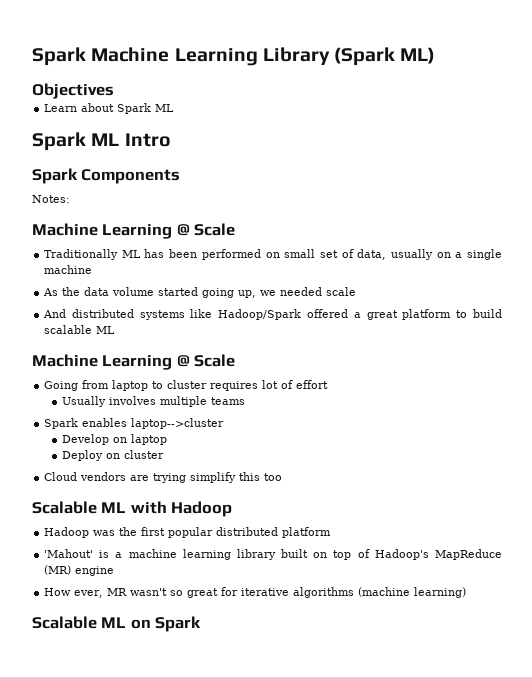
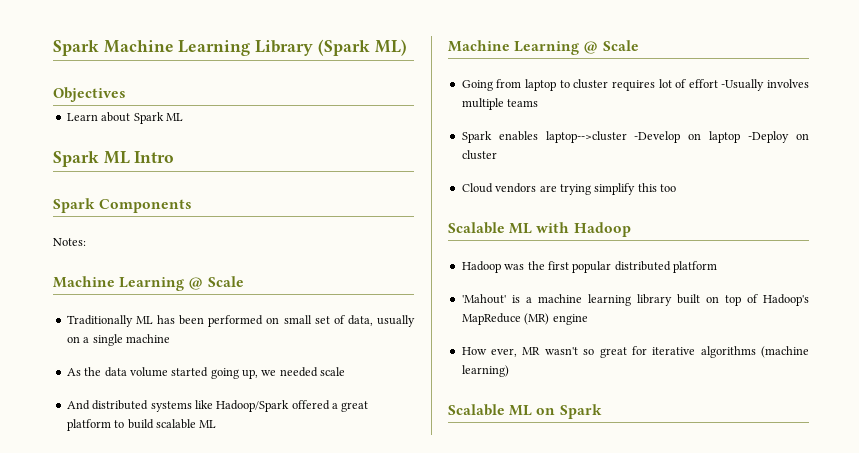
- Going from laptop to cluster requires lot of effort
- Usually involves multiple teams
+ Going from laptop to cluster requires lot of effort -Usually involves multiple teams
- Spark enables laptop-->cluster
- Develop on laptop
- Deploy on cluster
+ Spark enables laptop-->cluster -Develop on laptop -Deploy on cluster

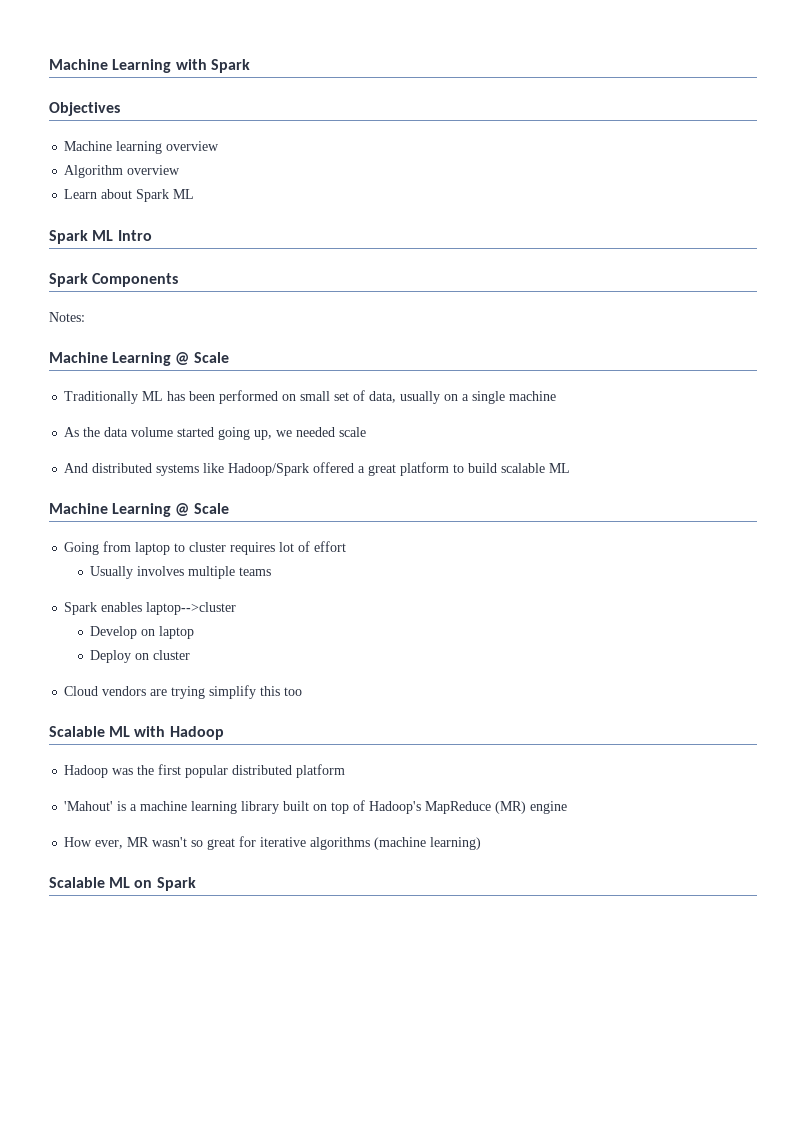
- Spark Machine Learning Library (Spark ML)
+ Machine Learning with Spark
  Objectives
+ Machine learning overview
+ Algorithm overview
- Going from laptop to cluster requires lot of effort -Usually involves multiple teams
+ Going from laptop to cluster requires lot of effort
+ Usually involves multiple teams
- Spark enables laptop-->cluster -Develop on laptop -Deploy on cluster
+ Spark enables laptop-->cluster
+ Develop on laptop
+ Deploy on cluster

